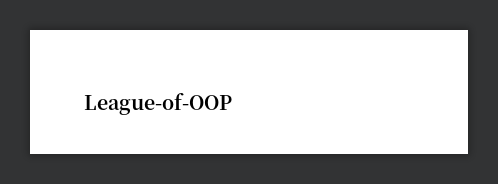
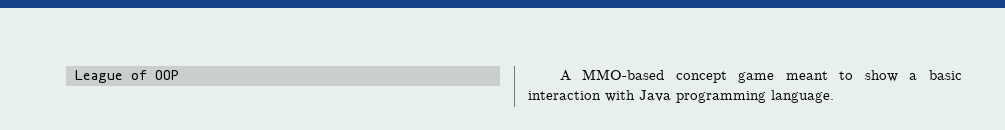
- League-of-OOP
+ League of OOP
+ A MMO-based concept game meant to show a basic interaction with Java programming language.

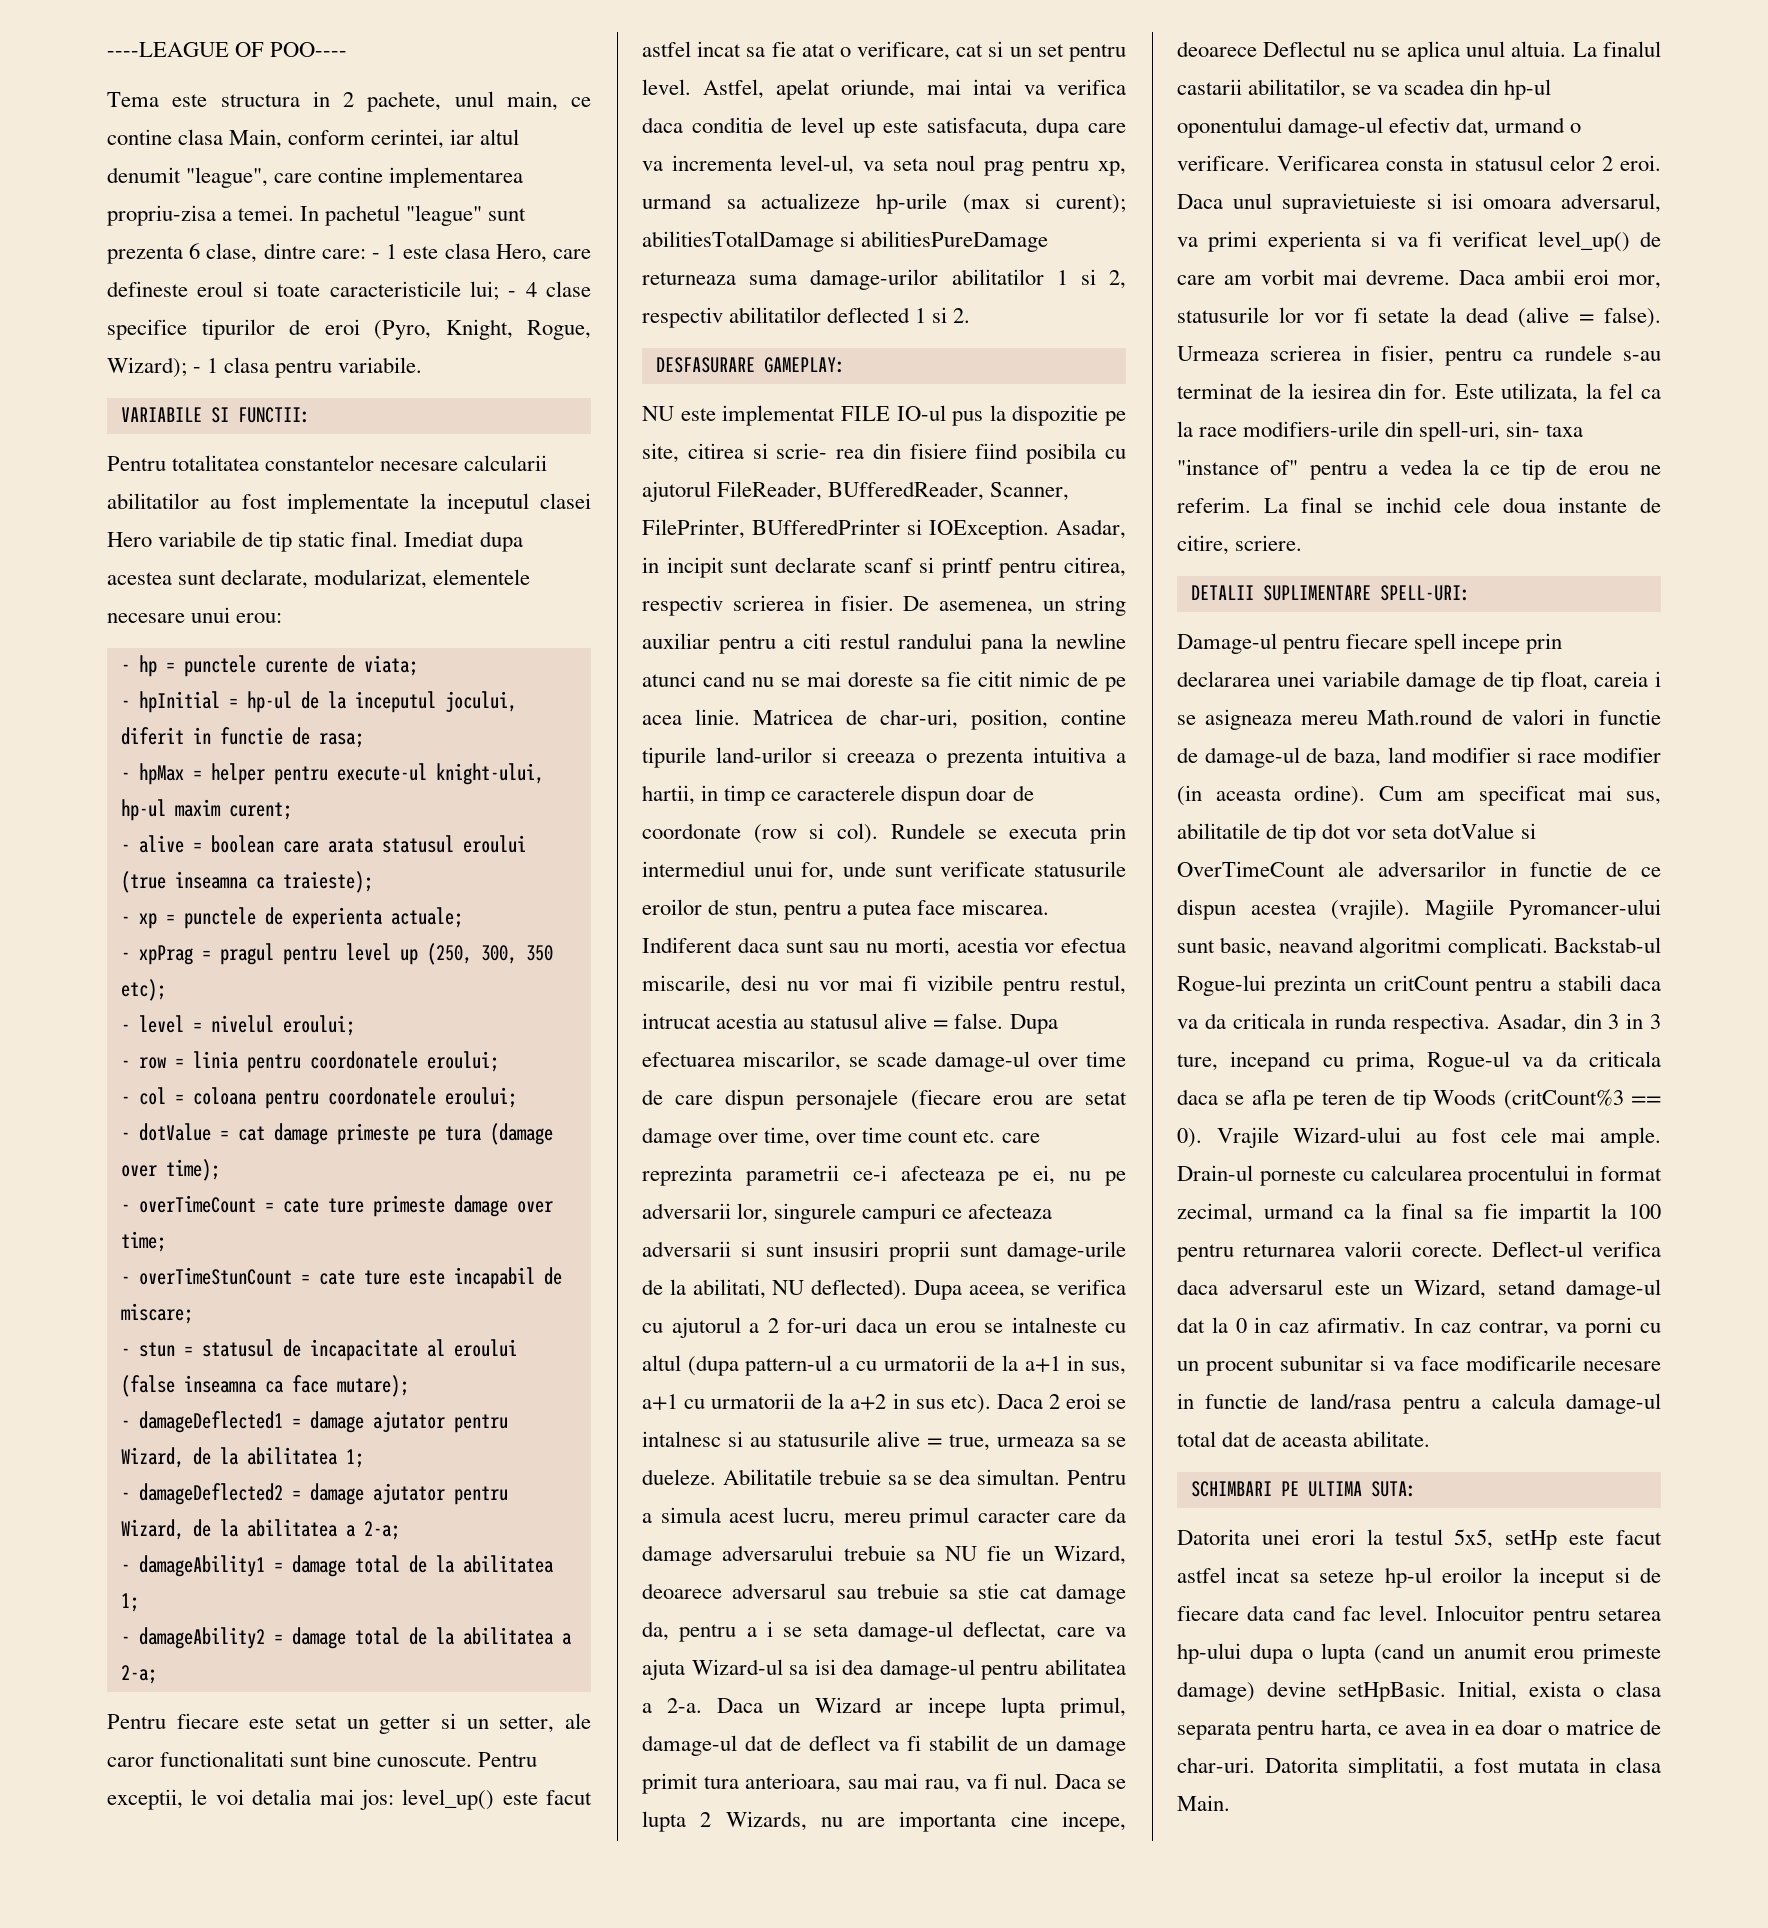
- League of OOP
- A MMO-based concept game meant to show a basic interaction with Java programming language.
+ ----LEAGUE OF POO----
+ Tema este structura in 2 pachete, unul main, ce contine clasa Main, conform cerintei, iar altul denumit "league", care contine implementarea propriu-zisa a temei. In pachetul "league" sunt prezenta 6 clase, dintre care: - 1 este clasa Hero, care defineste eroul si toate caracteristicile lui; - 4 clase specifice tipurilor de eroi (Pyro, Knight, Rogue, Wizard); - 1 clasa pentru variabile.
+ VARIABILE SI FUNCTII:
+ Pentru totalitatea constantelor necesare calcularii abilitatilor au fost implementate la inceputul clasei Hero variabile de tip static final. Imediat dupa acestea sunt declarate, modularizat, elementele necesare unui erou:
+ - hp = punctele curente de viata;
+ - hpInitial = hp-ul de la inceputul jocului, diferit in functie de rasa;
+ - hpMax = helper pentru execute-ul knight-ului, hp-ul maxim curent;
+ - alive = boolean care arata statusul eroului (true inseamna ca traieste);
+ - xp = punctele de experienta actuale;
+ - xpPrag = pragul pentru level up (250, 300, 350 etc);
+ - level = nivelul eroului;
+ - row = linia pentru coordonatele eroului;
+ - col = coloana pentru coordonatele eroului;
+ - dotValue = cat damage primeste pe tura (damage over time);
+ - overTimeCount = cate ture primeste damage over time;
+ - overTimeStunCount = cate ture este incapabil de miscare;
+ - stun = statusul de incapacitate al eroului (false inseamna ca face mutare);
+ - damageDeflected1 = damage ajutator pentru Wizard, de la abilitatea 1;
+ - damageDeflected2 = damage ajutator pentru Wizard, de la abilitatea a 2-a;
+ - damageAbility1 = damage total de la abilitatea 1;
+ - damageAbility2 = damage total de la abilitatea a 2-a;
+ Pentru fiecare este setat un getter si un setter, ale caror functionalitati sunt bine cunoscute. Pentru exceptii, le voi detalia mai jos: level_up() este facut astfel incat sa fie atat o verificare, cat si un set pentru level. Astfel, apelat oriunde, mai intai va verifica daca conditia de level up este satisfacuta, dupa care va incrementa level-ul, va seta noul prag pentru xp, urmand sa actualizeze hp-urile (max si curent); abilitiesTotalDamage si abilitiesPureDamage returneaza suma damage-urilor abilitatilor 1 si 2, respectiv abilitatilor deflected 1 si 2.
+ DESFASURARE GAMEPLAY:
+ NU este implementat FILE IO-ul pus la dispozitie pe site, citirea si scrie- rea din fisiere fiind posibila cu ajutorul FileReader, BUfferedReader, Scanner, FilePrinter, BUfferedPrinter si IOException. Asadar, in incipit sunt declarate scanf si printf pentru citirea, respectiv scrierea in fisier. De asemenea, un string auxiliar pentru a citi restul randului pana la newline atunci cand nu se mai doreste sa fie citit nimic de pe acea linie. Matricea de char-uri, position, contine tipurile land-urilor si creeaza o prezenta intuitiva a hartii, in timp ce caracterele dispun doar de coordonate (row si col). Rundele se executa prin intermediul unui for, unde sunt verificate statusurile eroilor de stun, pentru a putea face miscarea. Indiferent daca sunt sau nu morti, acestia vor efectua miscarile, desi nu vor mai fi vizibile pentru restul, intrucat acestia au statusul alive = false. Dupa efectuarea miscarilor, se scade damage-ul over time de care dispun personajele (fiecare erou are setat damage over time, over time count etc. care reprezinta parametrii ce-i afecteaza pe ei, nu pe adversarii lor, singurele campuri ce afecteaza adversarii si sunt insusiri proprii sunt damage-urile de la abilitati, NU deflected). Dupa aceea, se verifica cu ajutorul a 2 for-uri daca un erou se intalneste cu altul (dupa pattern-ul a cu urmatorii de la a+1 in sus, a+1 cu urmatorii de la a+2 in sus etc). Daca 2 eroi se intalnesc si au statusurile alive = true, urmeaza sa se dueleze. Abilitatile trebuie sa se dea simultan. Pentru a simula acest lucru, mereu primul caracter care da damage adversarului trebuie sa NU fie un Wizard, deoarece adversarul sau trebuie sa stie cat damage da, pentru a i se seta damage-ul deflectat, care va ajuta Wizard-ul sa isi dea damage-ul pentru abilitatea a 2-a. Daca un Wizard ar incepe lupta primul, damage-ul dat de deflect va fi stabilit de un damage primit tura anterioara, sau mai rau, va fi nul. Daca se lupta 2 Wizards, nu are importanta cine incepe, deoarece Deflectul nu se aplica unul altuia. La finalul castarii abilitatilor, se va scadea din hp-ul oponentului damage-ul efectiv dat, urmand o verificare. Verificarea consta in statusul celor 2 eroi. Daca unul supravietuieste si isi omoara adversarul, va primi experienta si va fi verificat level_up() de care am vorbit mai devreme. Daca ambii eroi mor, statusurile lor vor fi setate la dead (alive = false). Urmeaza scrierea in fisier, pentru ca rundele s-au terminat de la iesirea din for. Este utilizata, la fel ca la race modifiers-urile din spell-uri, sin- taxa "instance of" pentru a vedea la ce tip de erou ne referim. La final se inchid cele doua instante de citire, scriere.
+ DETALII SUPLIMENTARE SPELL-URI:
+ Damage-ul pentru fiecare spell incepe prin declararea unei variabile damage de tip float, careia i se asigneaza mereu Math.round de valori in functie de damage-ul de baza, land modifier si race modifier (in aceasta ordine). Cum am specificat mai sus, abilitatile de tip dot vor seta dotValue si OverTimeCount ale adversarilor in functie de ce dispun acestea (vrajile). Magiile Pyromancer-ului sunt basic, neavand algoritmi complicati. Backstab-ul Rogue-lui prezinta un critCount pentru a stabili daca va da criticala in runda respectiva. Asadar, din 3 in 3 ture, incepand cu prima, Rogue-ul va da criticala daca se afla pe teren de tip Woods (critCount%3 == 0). Vrajile Wizard-ului au fost cele mai ample. Drain-ul porneste cu calcularea procentului in format zecimal, urmand ca la final sa fie impartit la 100 pentru returnarea valorii corecte. Deflect-ul verifica daca adversarul este un Wizard, setand damage-ul dat la 0 in caz afirmativ. In caz contrar, va porni cu un procent subunitar si va face modificarile necesare in functie de land/rasa pentru a calcula damage-ul total dat de aceasta abilitate.
+ SCHIMBARI PE ULTIMA SUTA:
+ Datorita unei erori la testul 5x5, setHp este facut astfel incat sa seteze hp-ul eroilor la inceput si de fiecare data cand fac level. Inlocuitor pentru setarea hp-ului dupa o lupta (cand un anumit erou primeste damage) devine setHpBasic. Initial, exista o clasa separata pentru harta, ce avea in ea doar o matrice de char-uri. Datorita simplitatii, a fost mutata in clasa Main.

